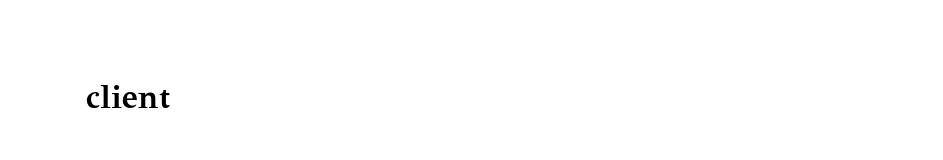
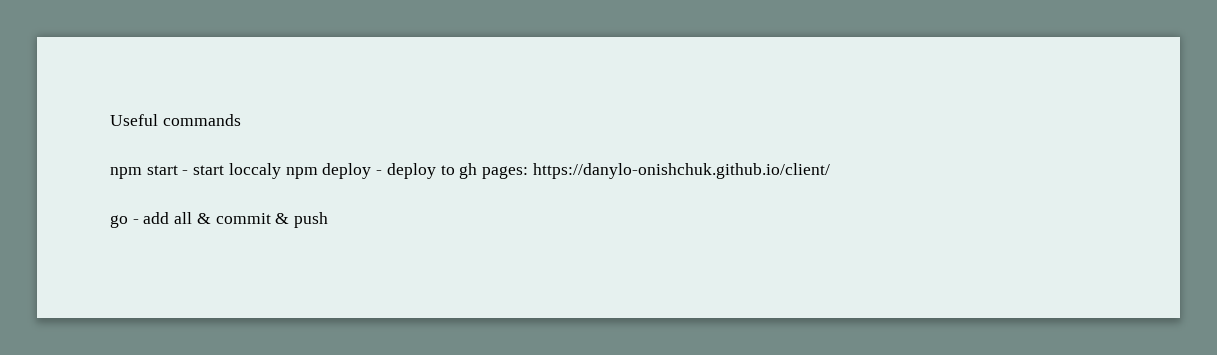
- client
+ Useful commands
+ npm start - start loccaly npm deploy - deploy to gh pages: https://danylo-onishchuk.github.io/client/
+ go - add all & commit & push

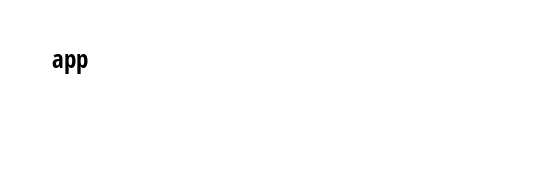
- Useful commands
- npm start - start loccaly npm deploy - deploy to gh pages: https://danylo-onishchuk.github.io/client/
- go - add all & commit & push
+ app

